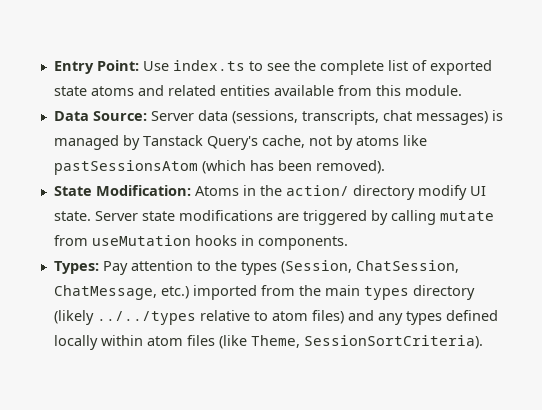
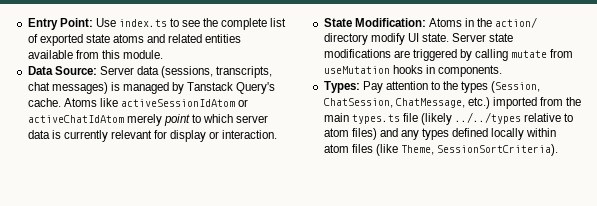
- Data Source: Server data (sessions, transcripts, chat messages) is managed by Tanstack Query's cache, not by atoms like pastSessionsAtom (which has been removed).
+ Data Source: Server data (sessions, transcripts, chat messages) is managed by Tanstack Query's cache. Atoms like activeSessionIdAtom or activeChatIdAtom merely point to which server data is currently relevant for display or interaction.
- Types: Pay attention to the types (Session, ChatSession, ChatMessage, etc.) imported from the main types directory (likely ../../types relative to atom files) and any types defined locally within atom files (like Theme, SessionSortCriteria).
+ Types: Pay attention to the types (Session, ChatSession, ChatMessage, etc.) imported from the main types.ts file (likely ../../types relative to atom files) and any types defined locally within atom files (like Theme, SessionSortCriteria).

